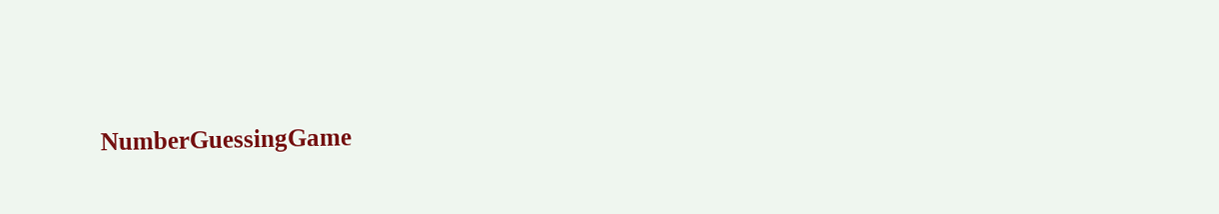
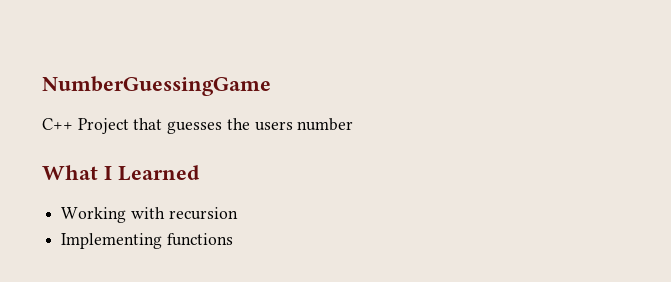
+ C++ Project that guesses the users number
+ What I Learned
+ Working with recursion
+ Implementing functions

